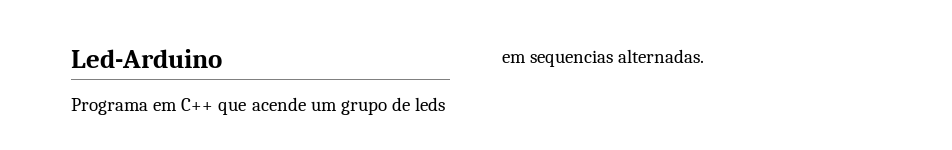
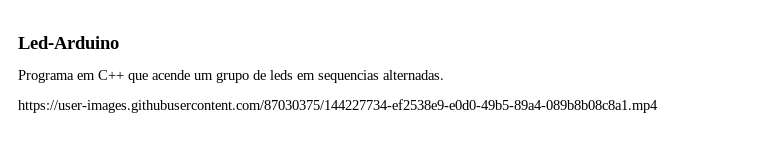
+ https://user-images.githubusercontent.com/87030375/144227734-ef2538e9-e0d0-49b5-89a4-089b8b08c8a1.mp4

